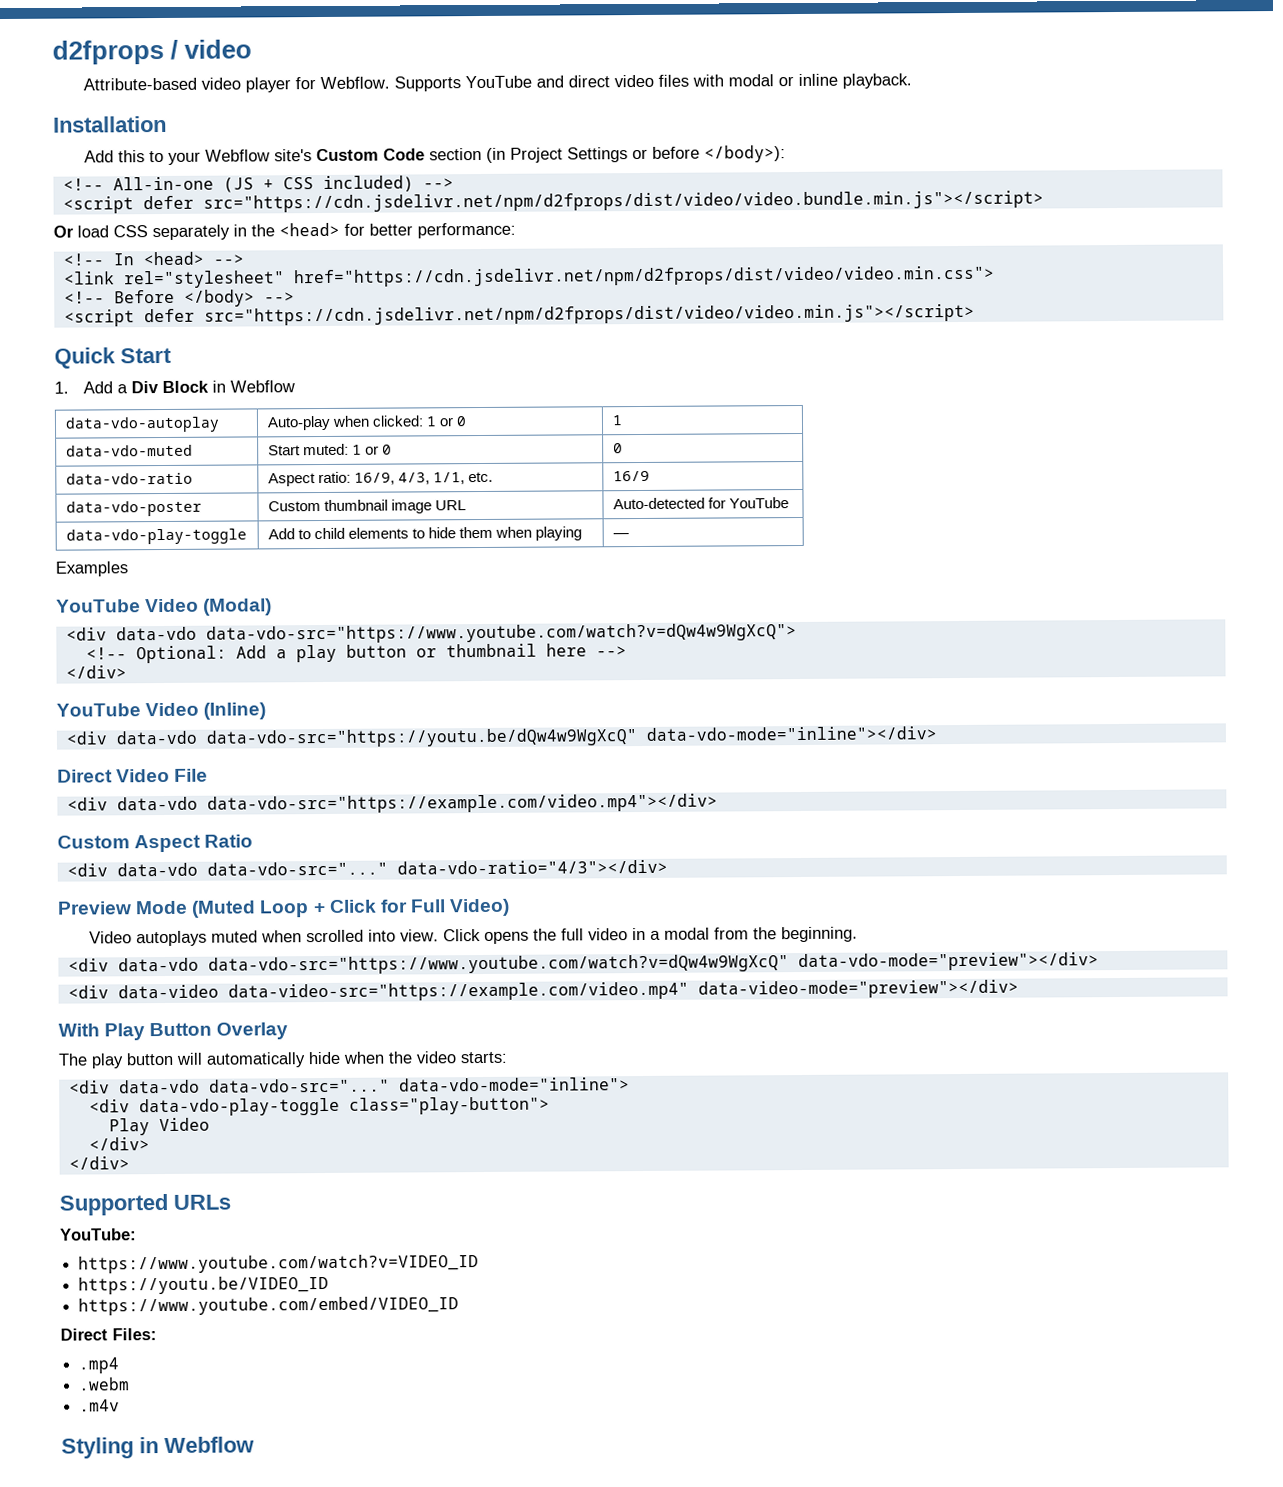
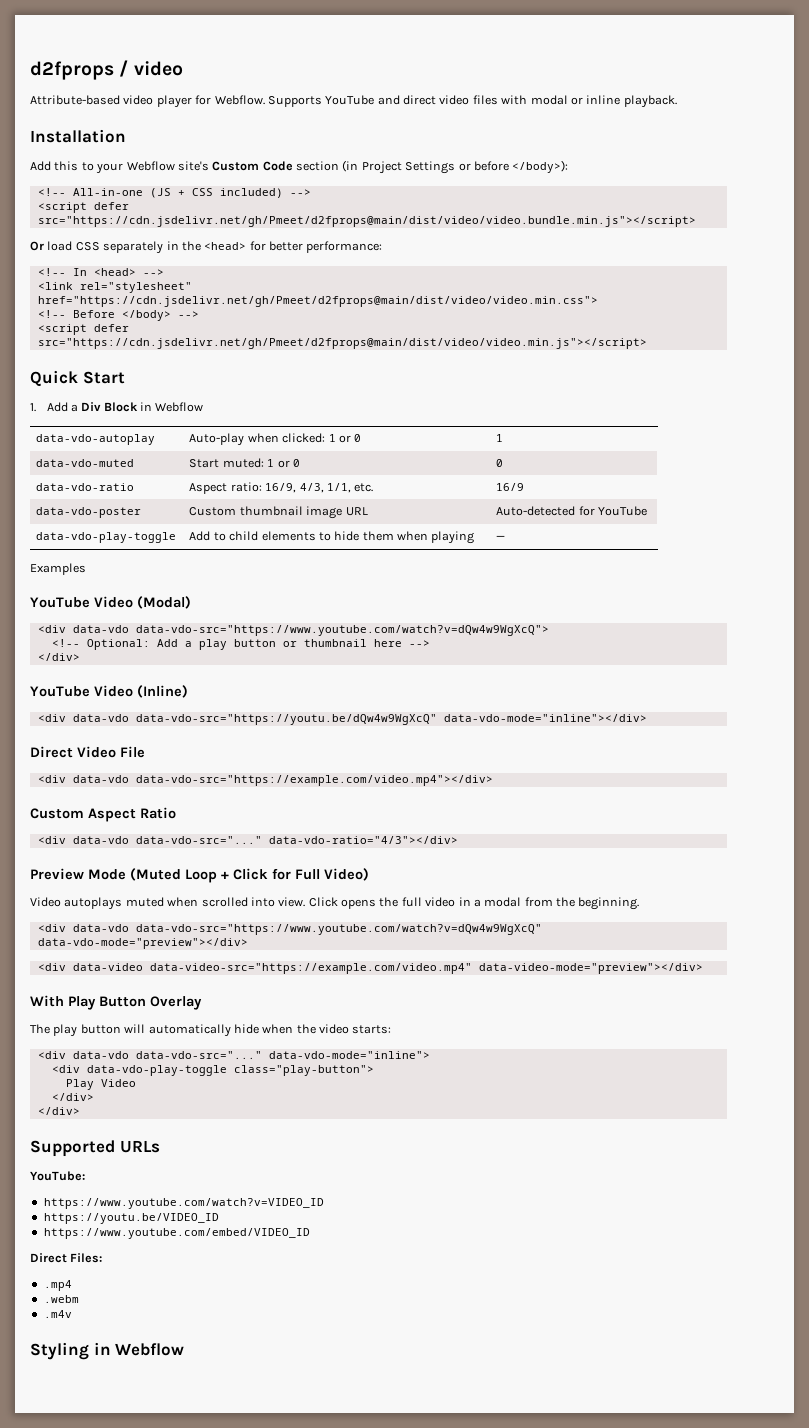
- <script defer src="https://cdn.jsdelivr.net/npm/d2fprops/dist/video/video.bundle.min.js"></script>
+ <script defer src="https://cdn.jsdelivr.net/gh/Pmeet/d2fprops@main/dist/video/video.bundle.min.js"></script>
- <link rel="stylesheet" href="https://cdn.jsdelivr.net/npm/d2fprops/dist/video/video.min.css">
+ <link rel="stylesheet" href="https://cdn.jsdelivr.net/gh/Pmeet/d2fprops@main/dist/video/video.min.css">
- <script defer src="https://cdn.jsdelivr.net/npm/d2fprops/dist/video/video.min.js"></script>
+ <script defer src="https://cdn.jsdelivr.net/gh/Pmeet/d2fprops@main/dist/video/video.min.js"></script>

